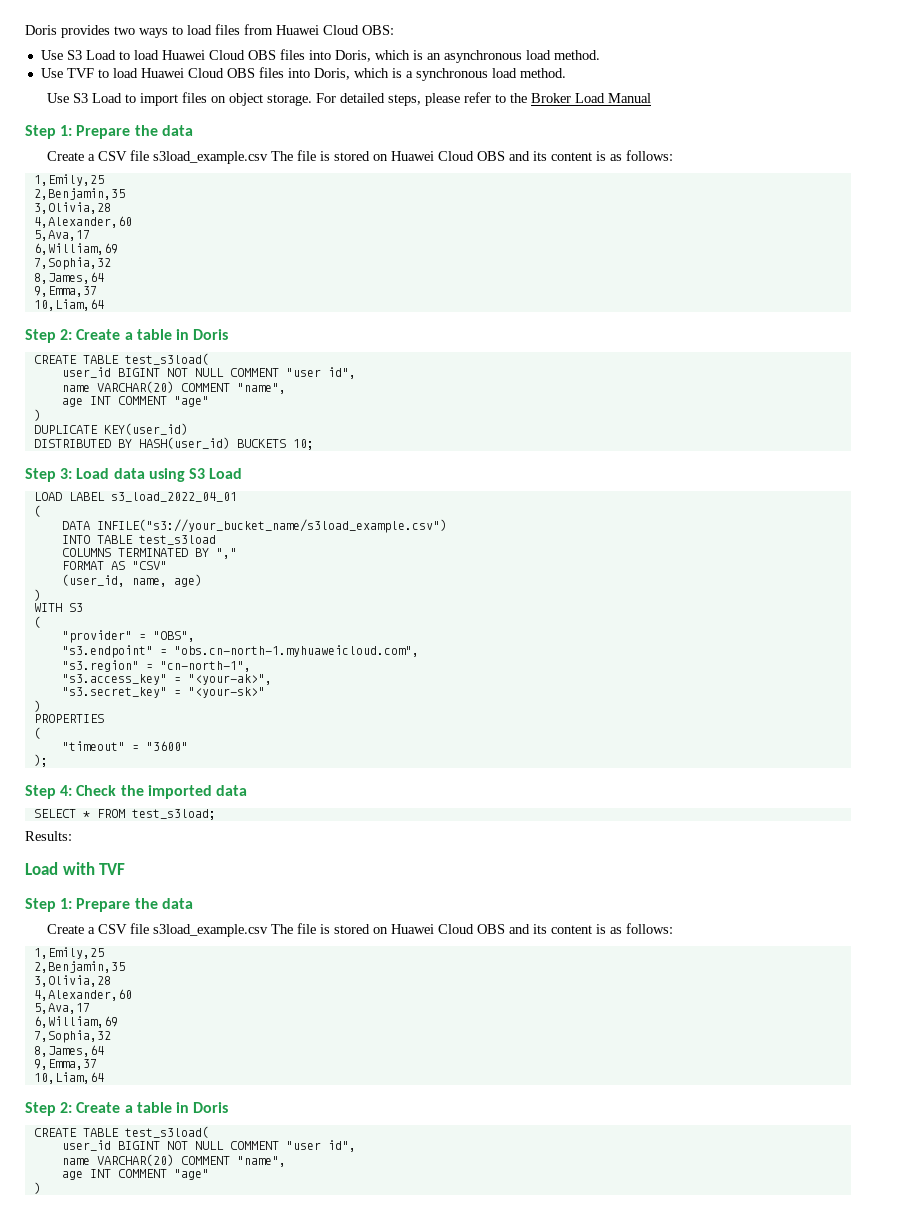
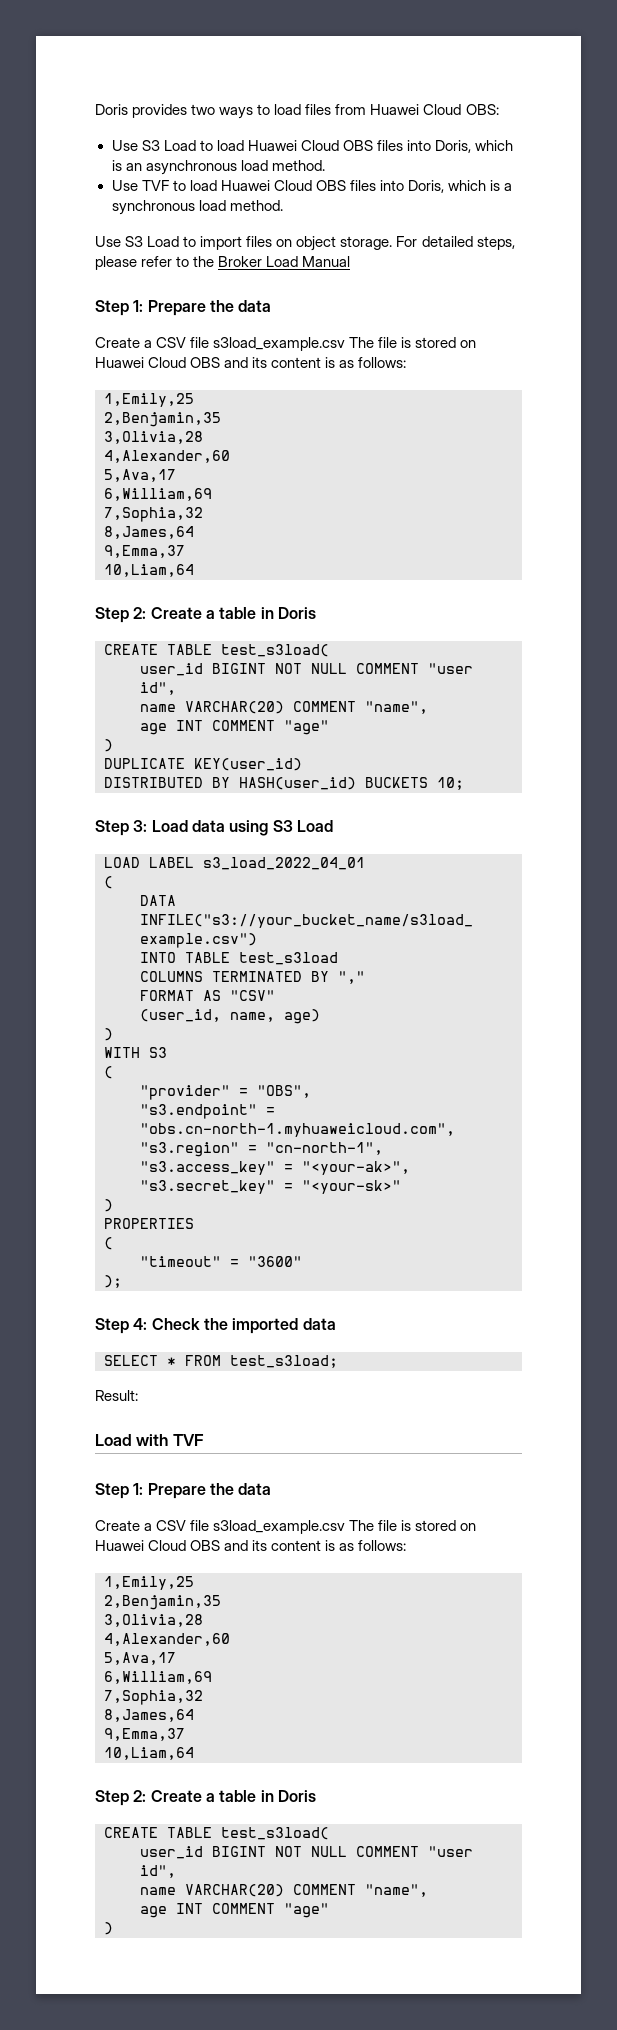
- Results:
+ Result:

